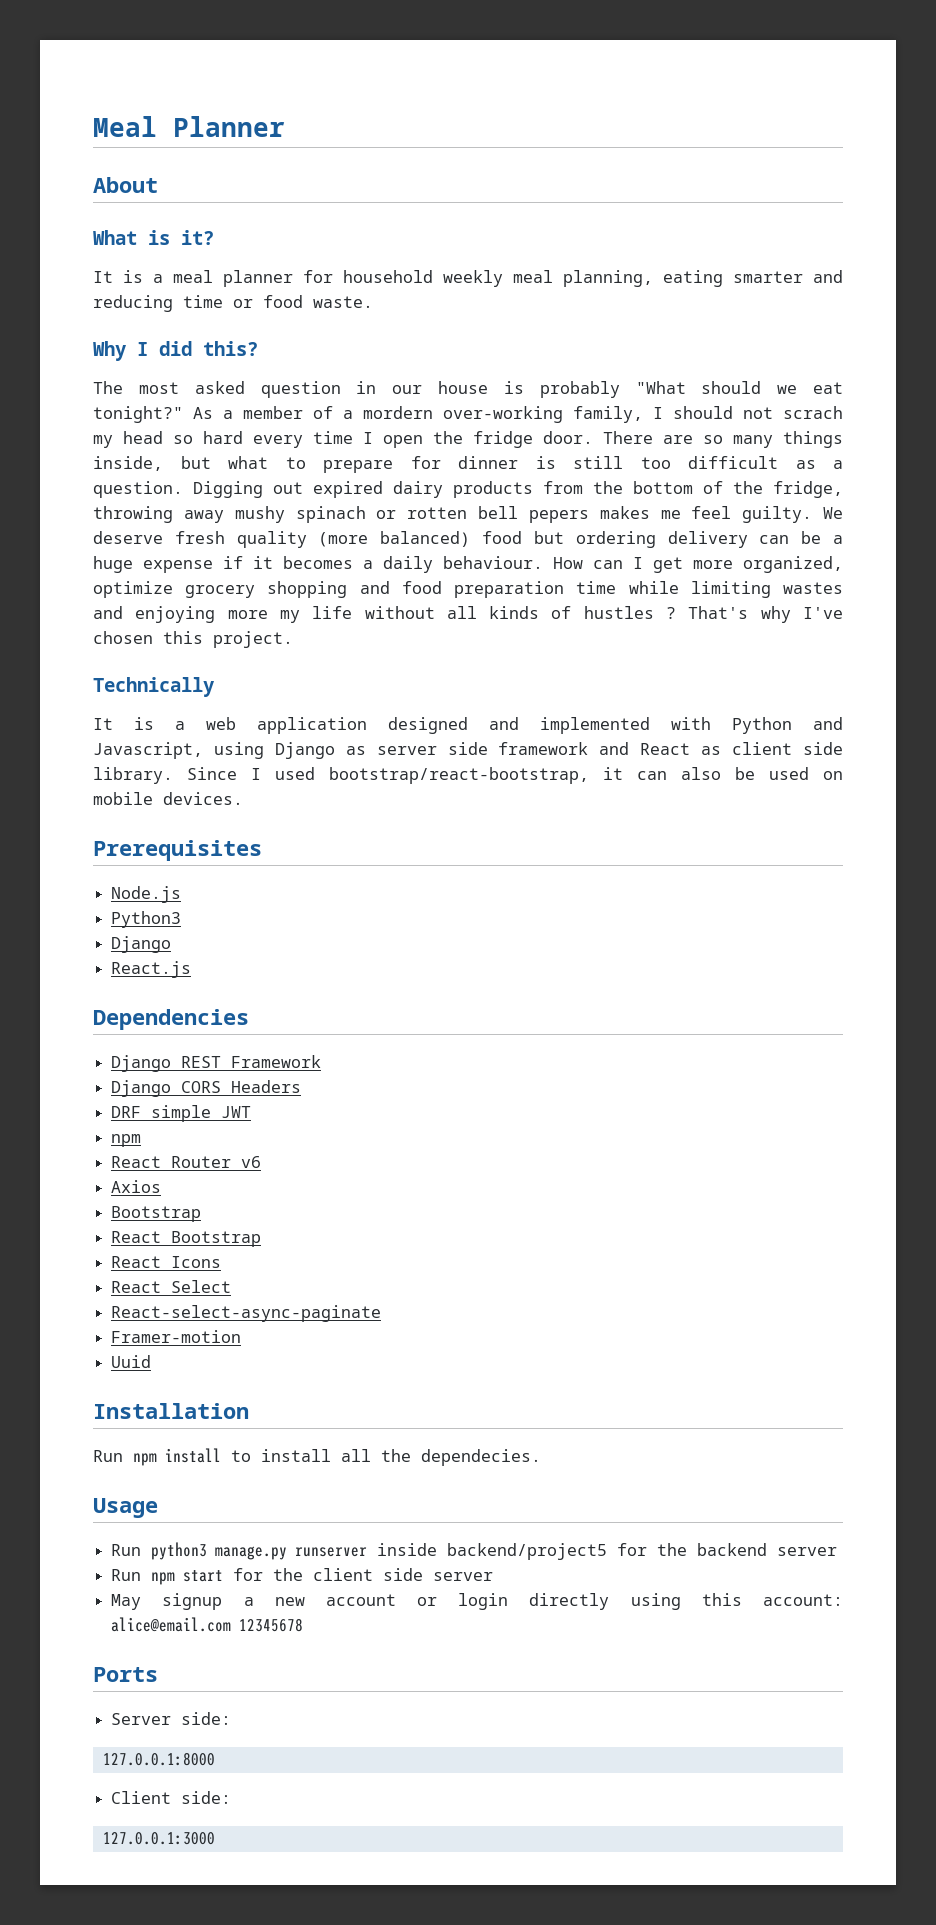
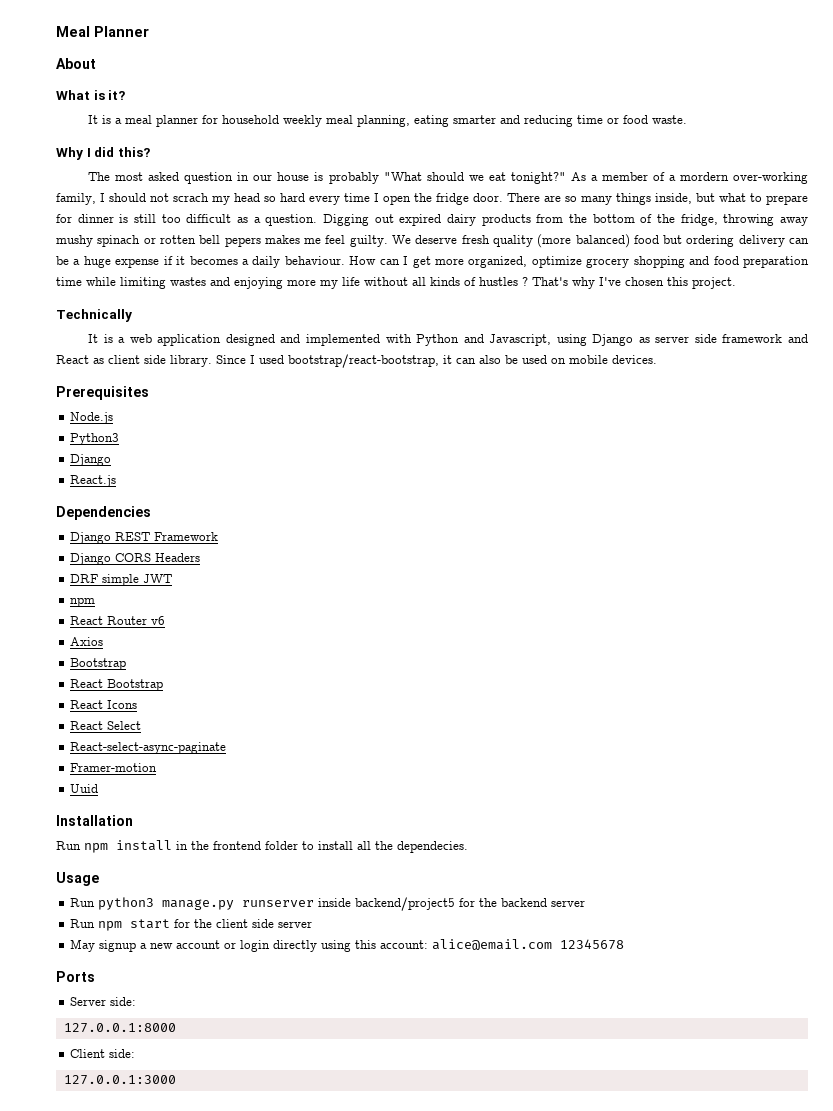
- Run npm install to install all the dependecies.
+ Run npm install in the frontend folder to install all the dependecies.

